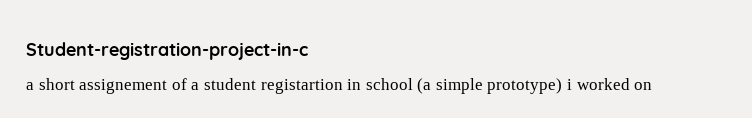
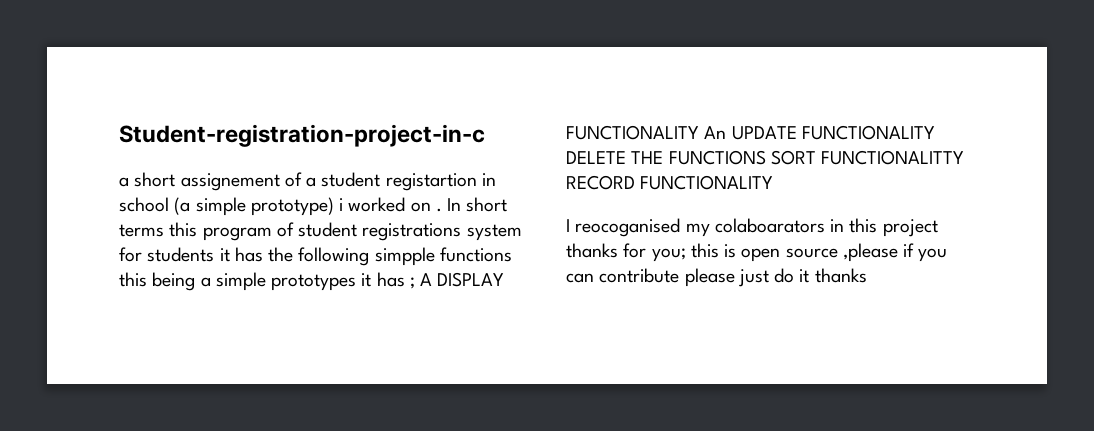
- a short assignement of a student registartion in school (a simple prototype) i worked on
+ a short assignement of a student registartion in school (a simple prototype) i worked on . In short terms this program of student registrations system for students it has the following simpple functions this being a simple prototypes it has ; A DISPLAY FUNCTIONALITY An UPDATE FUNCTIONALITY DELETE THE FUNCTIONS SORT FUNCTIONALITTY RECORD FUNCTIONALITY
+ I reocoganised my colaboarators in this project thanks for you; this is open source ,please if you can contribute please just do it thanks

